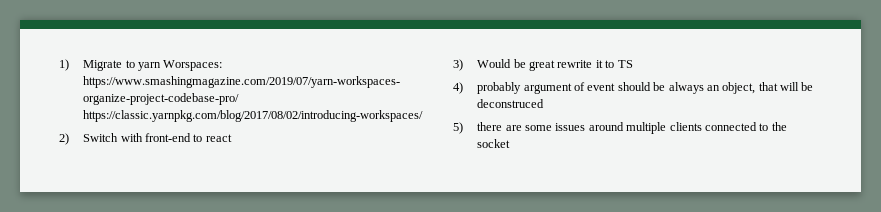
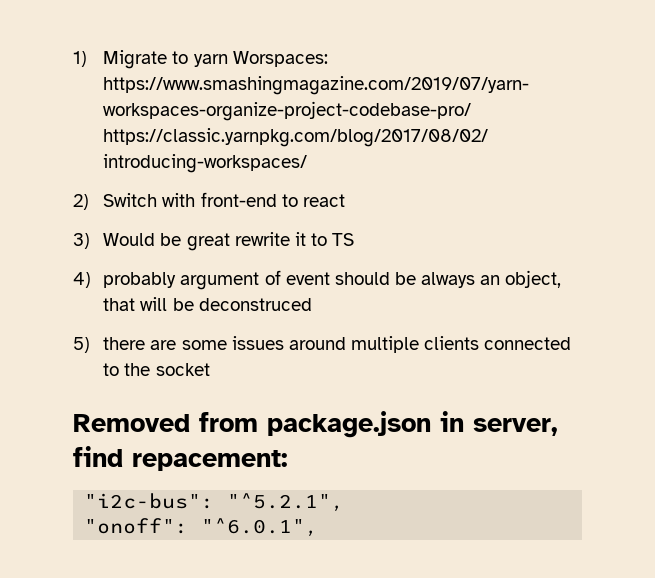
+ Removed from package.json in server, find repacement:
+ "i2c-bus": "^5.2.1",
+ "onoff": "^6.0.1",

